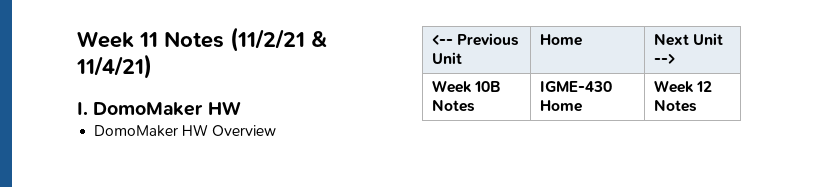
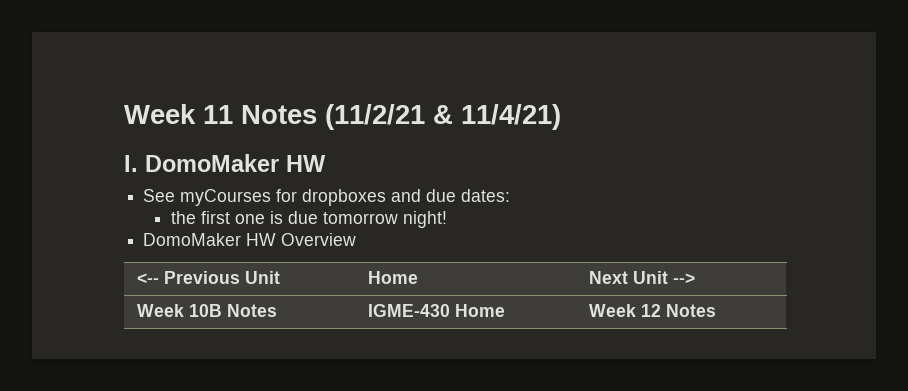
+ See myCourses for dropboxes and due dates:
+ the first one is due tomorrow night!

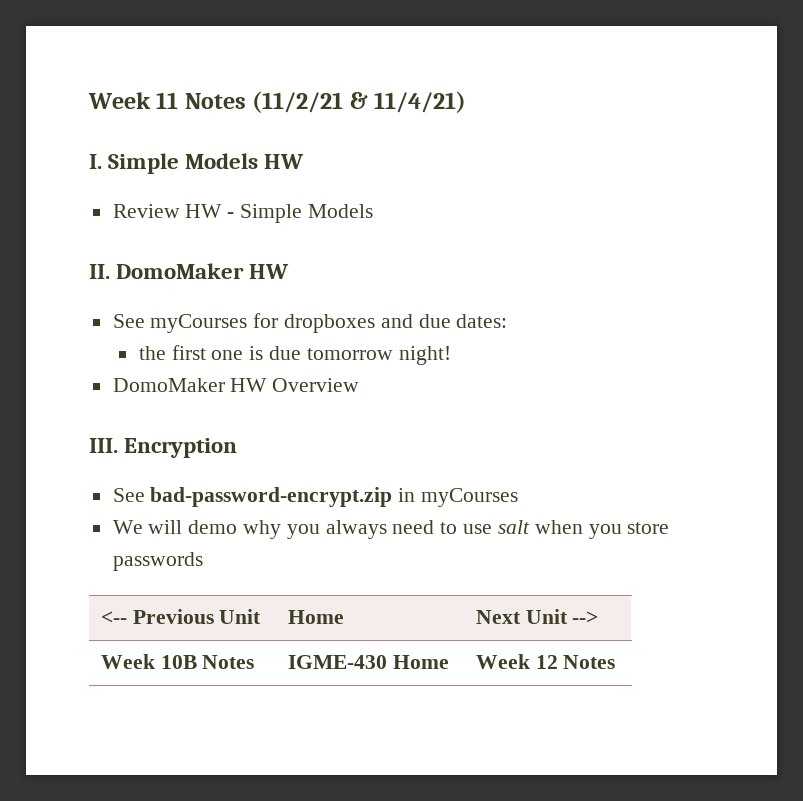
- I. DomoMaker HW
+ I. Simple Models HW
+ Review HW - Simple Models
+ II. DomoMaker HW
+ III. Encryption
+ See bad-password-encrypt.zip in myCourses
+ We will demo why you always need to use salt when you store passwords

